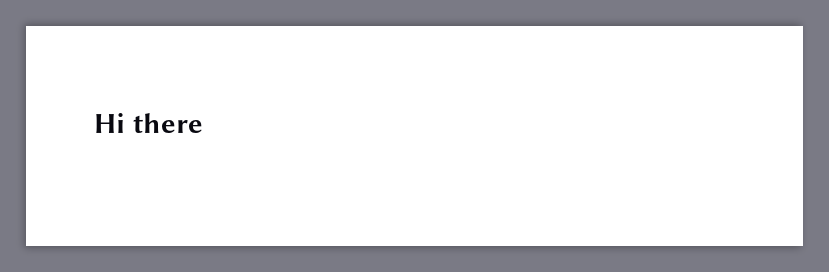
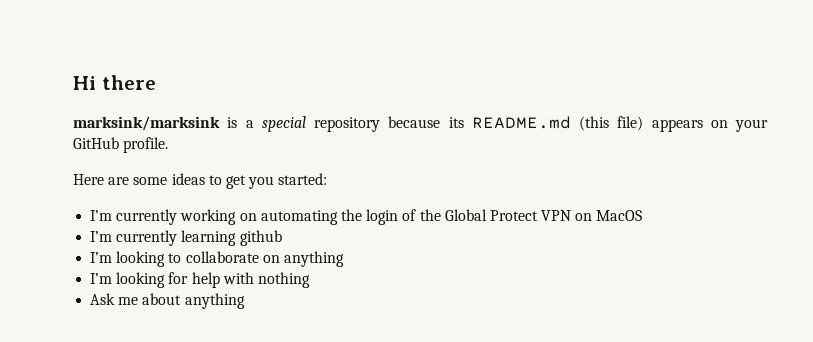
+ marksink/marksink is a special repository because its README.md (this file) appears on your GitHub profile.
+ Here are some ideas to get you started:
+ I’m currently working on automating the login of the Global Protect VPN on MacOS
+ I’m currently learning github
+ I’m looking to collaborate on anything
+ I’m looking for help with nothing
+ Ask me about anything

